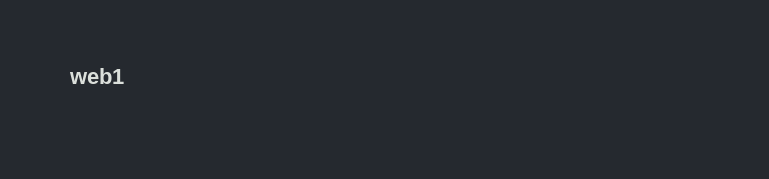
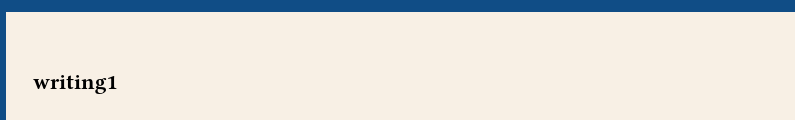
- web1
+ writing1

